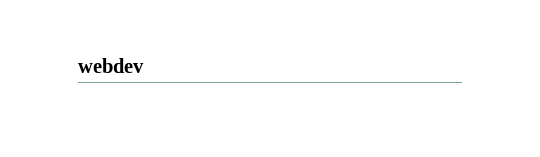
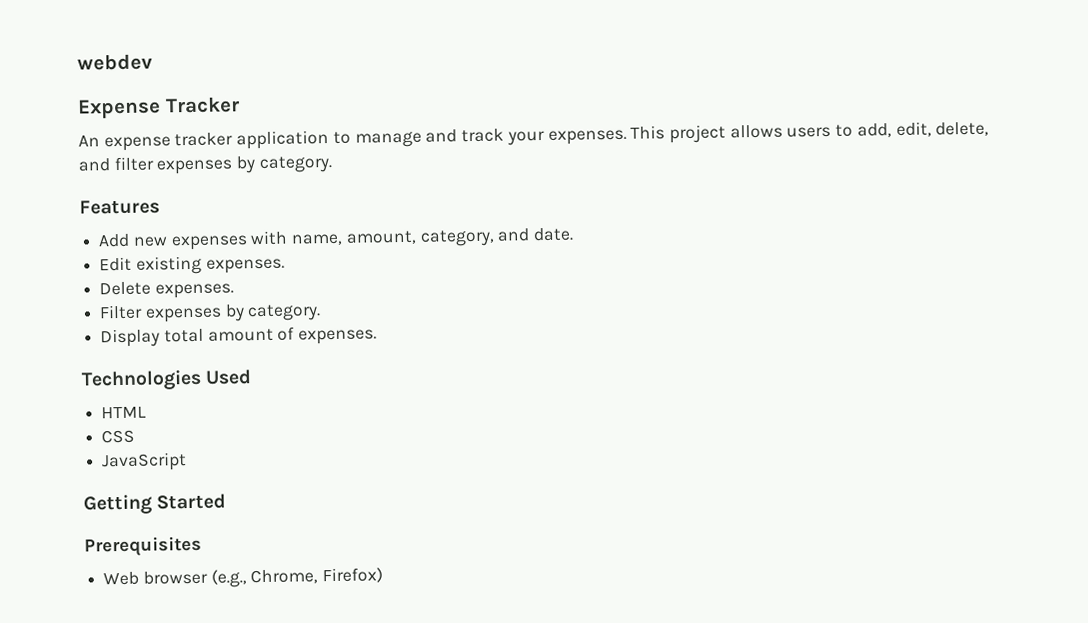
+ Expense Tracker
+ An expense tracker application to manage and track your expenses. This project allows users to add, edit, delete, and filter expenses by category.
+ Features
+ Add new expenses with name, amount, category, and date.
+ Edit existing expenses.
+ Delete expenses.
+ Filter expenses by category.
+ Display total amount of expenses.
+ Technologies Used
+ HTML
+ CSS
+ JavaScript
+ Getting Started
+ Prerequisites
+ Web browser (e.g., Chrome, Firefox)

